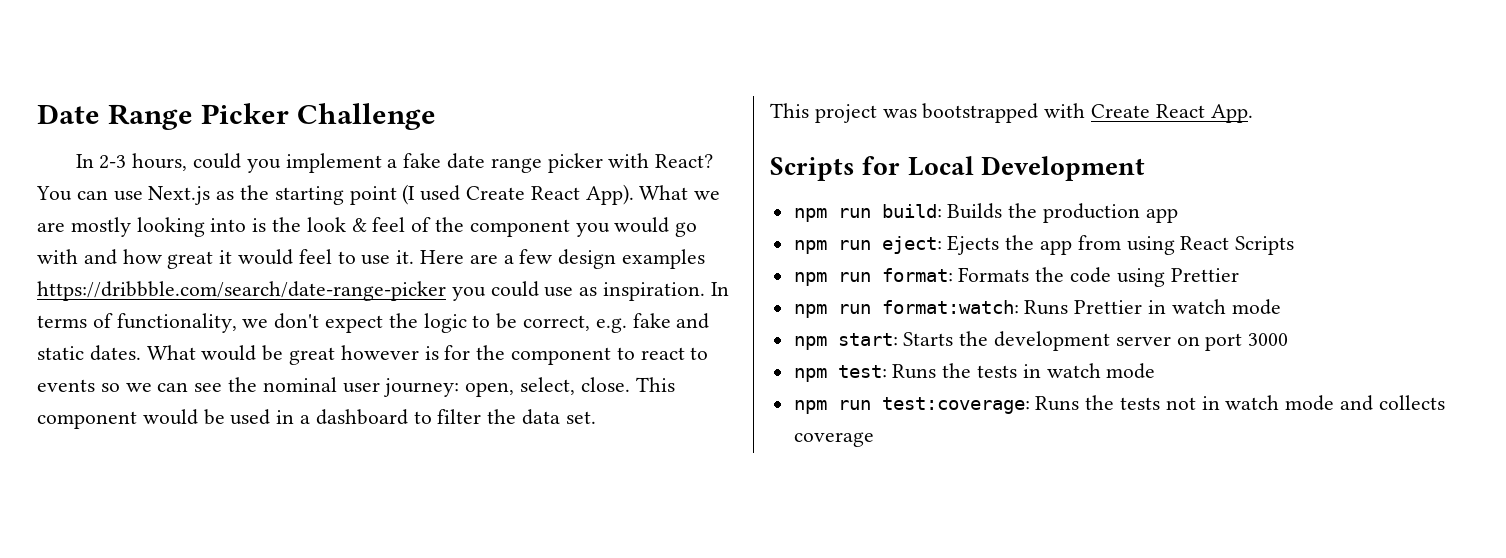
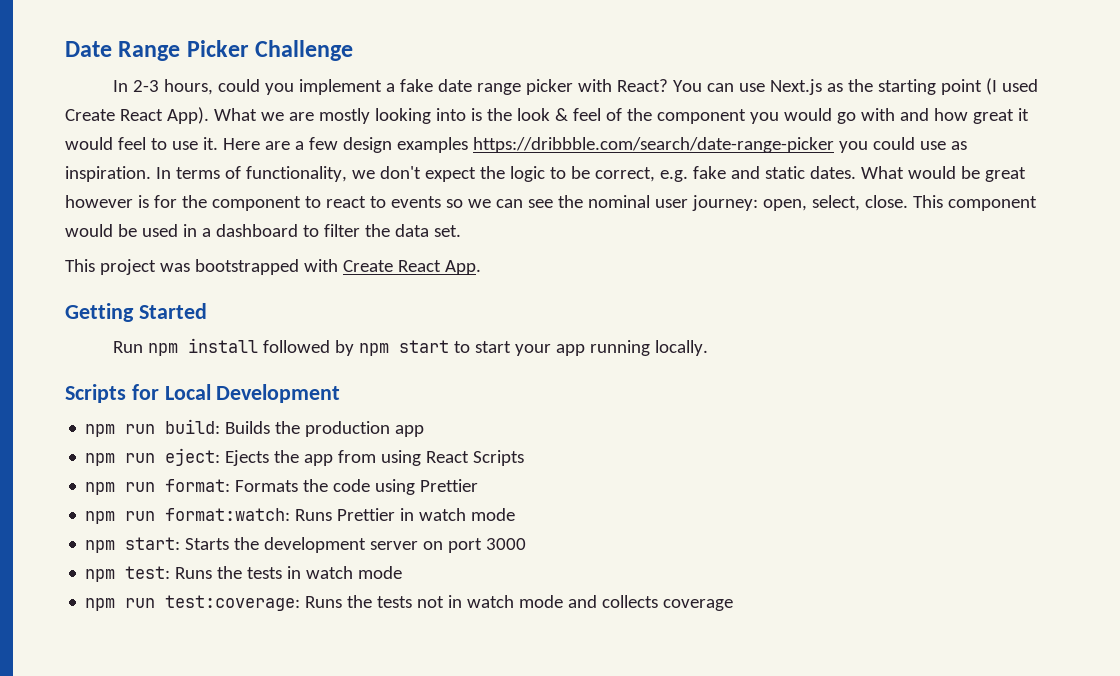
+ Getting Started
+ Run npm install followed by npm start to start your app running locally.

